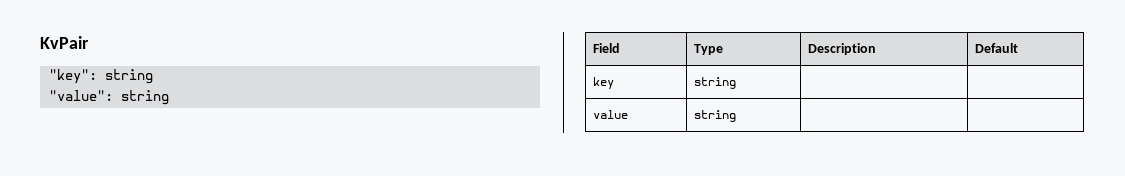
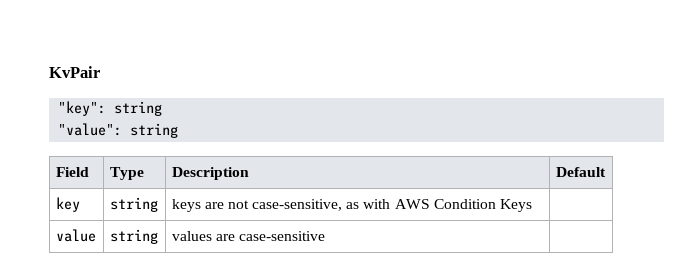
- key | string | |
+ key | string | keys are not case-sensitive, as with AWS Condition Keys |
- value | string | |
+ value | string | values are case-sensitive |

